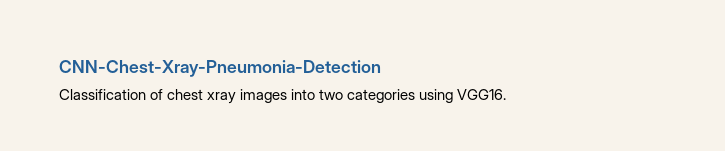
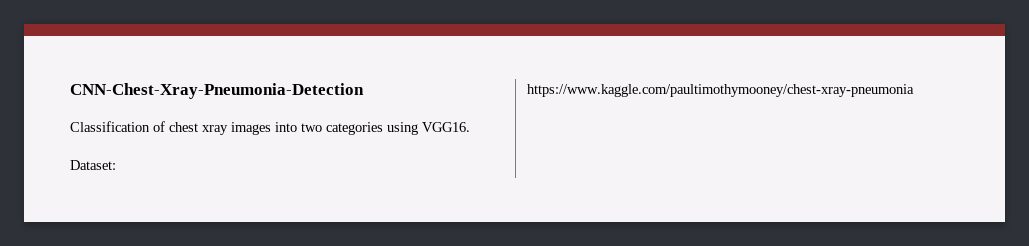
+ Dataset: https://www.kaggle.com/paultimothymooney/chest-xray-pneumonia

